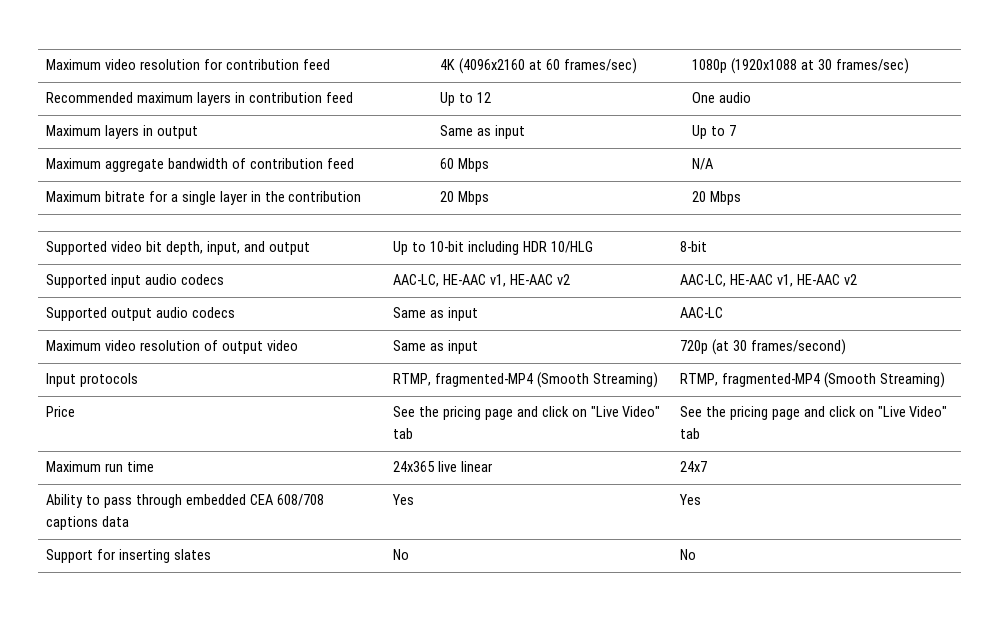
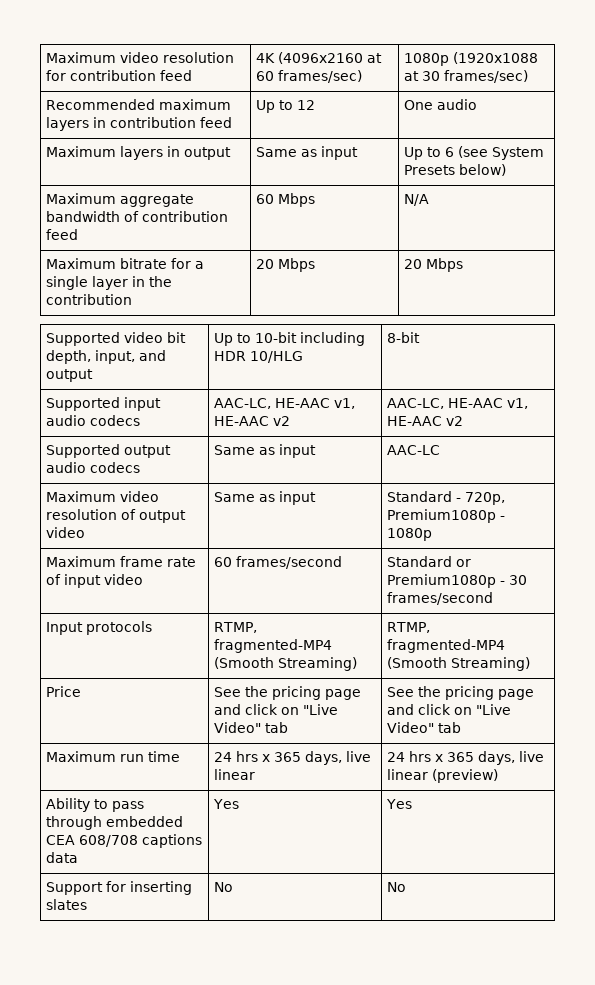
- Maximum layers in output | Same as input | Up to 7
+ Maximum layers in output | Same as input | Up to 6 (see System Presets below)
- Maximum video resolution of output video | Same as input | 720p (at 30 frames/second)
+ Maximum video resolution of output video | Same as input | Standard - 720p, Premium1080p - 1080p
+ Maximum frame rate of input video | 60 frames/second | Standard or Premium1080p - 30 frames/second
- Maximum run time | 24x365 live linear | 24x7
+ Maximum run time | 24 hrs x 365 days, live linear | 24 hrs x 365 days, live linear (preview)

